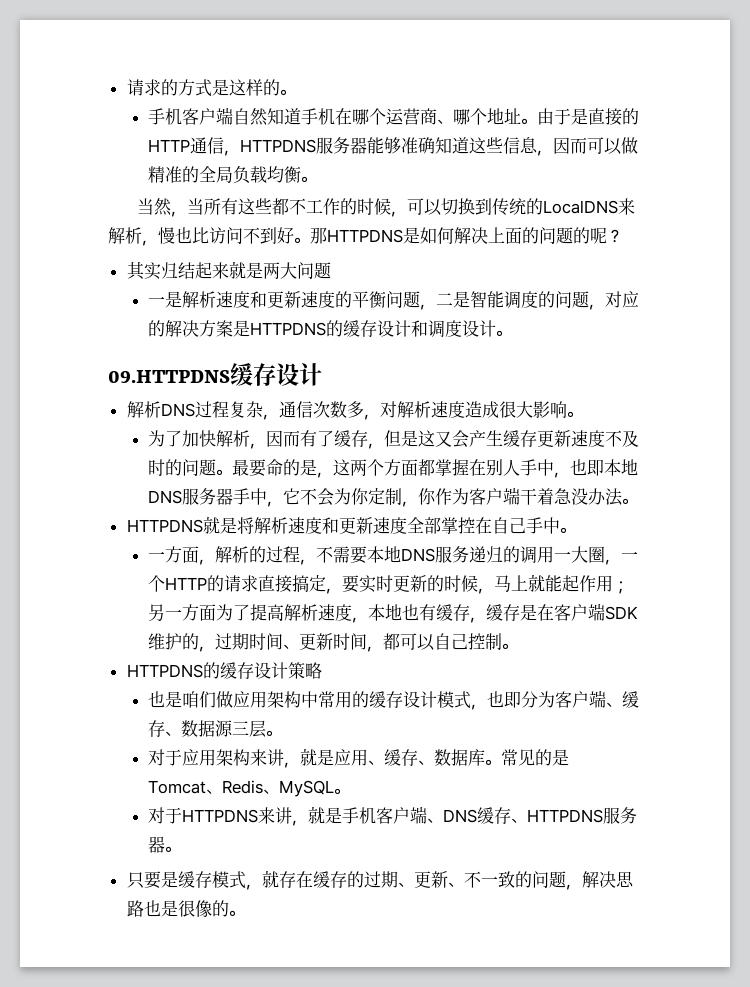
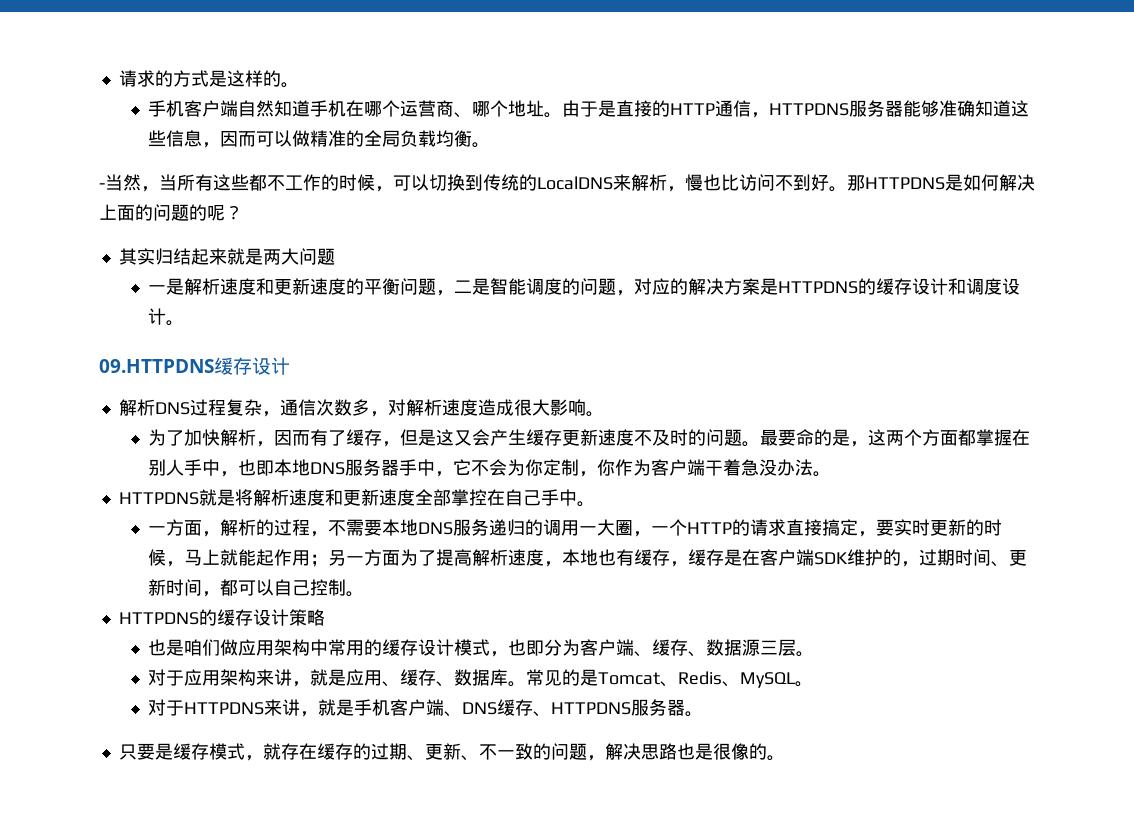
- 当然，当所有这些都不工作的时候，可以切换到传统的LocalDNS来解析，慢也比访问不到好。
+ -当然，当所有这些都不工作的时候，可以切换到传统的LocalDNS来解析，慢也比访问不到好。

